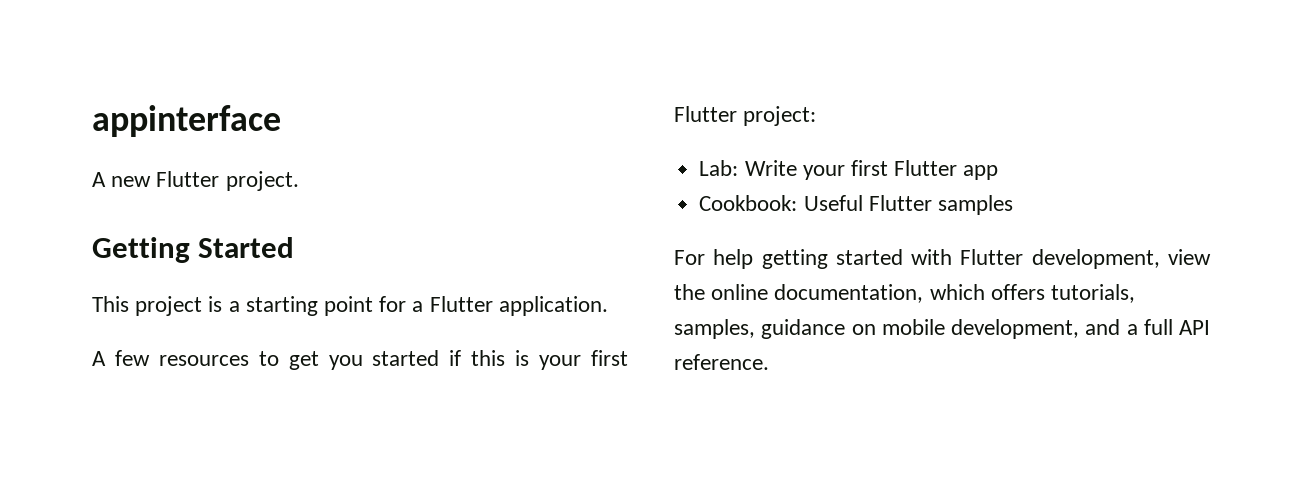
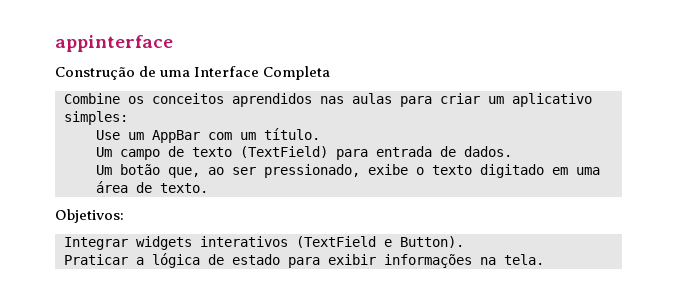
- A new Flutter project.
- Getting Started
- This project is a starting point for a Flutter application.
- A few resources to get you started if this is your first Flutter project:
- Lab: Write your first Flutter app
- Cookbook: Useful Flutter samples
- For help getting started with Flutter development, view the online documentation, which offers tutorials, samples, guidance on mobile development, and a full API reference.
+ Construção de uma Interface Completa
+ Combine os conceitos aprendidos nas aulas para criar um aplicativo simples:
+ Use um AppBar com um título.
+ Um campo de texto (TextField) para entrada de dados.
+ Um botão que, ao ser pressionado, exibe o texto digitado em uma área de texto.
+ Objetivos:
+ Integrar widgets interativos (TextField e Button).
+ Praticar a lógica de estado para exibir informações na tela.

